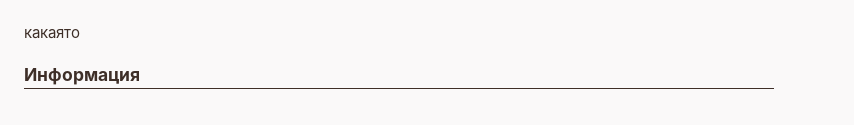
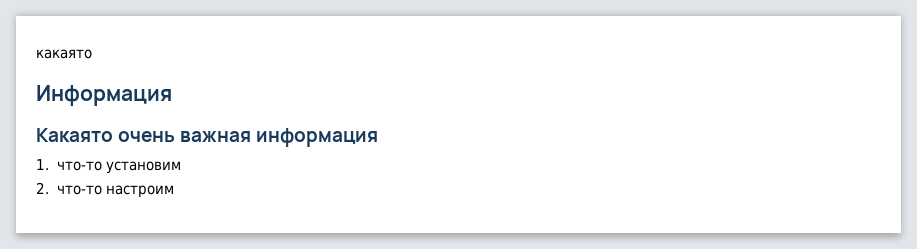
+ Какаято очень важная информация
+ 1. что-то установим
+ 2. что-то настроим

